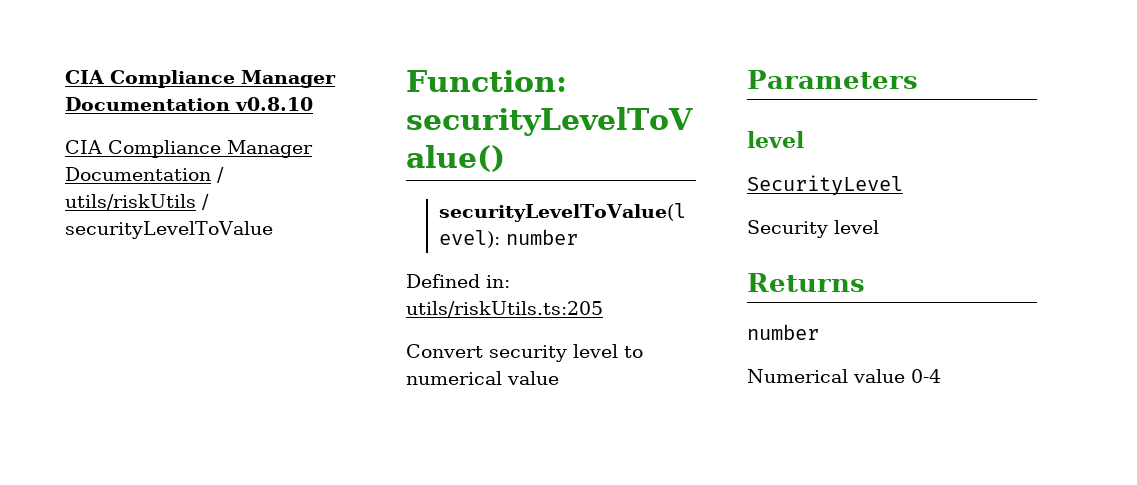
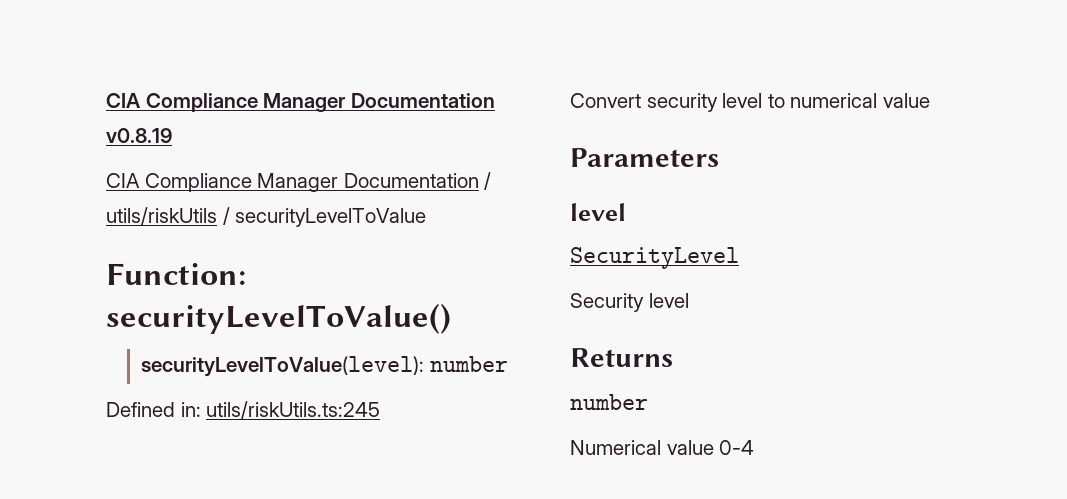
- CIA Compliance Manager Documentation v0.8.10
+ CIA Compliance Manager Documentation v0.8.19
- Defined in: utils/riskUtils.ts:205
+ Defined in: utils/riskUtils.ts:245

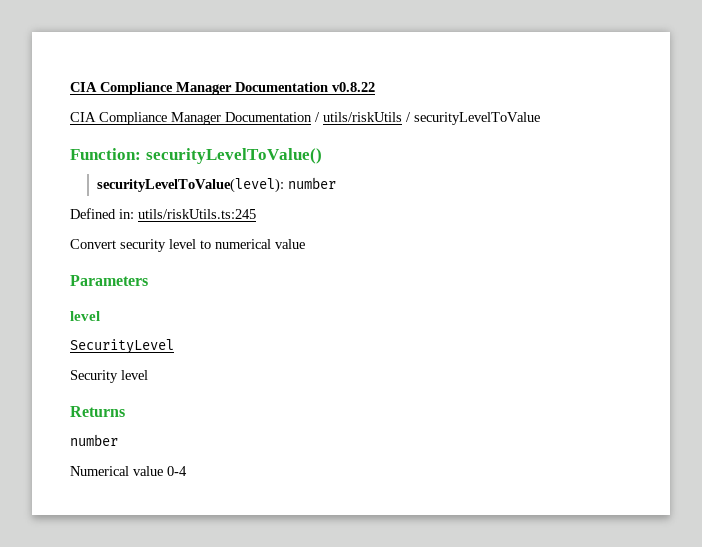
- CIA Compliance Manager Documentation v0.8.19
+ CIA Compliance Manager Documentation v0.8.22

